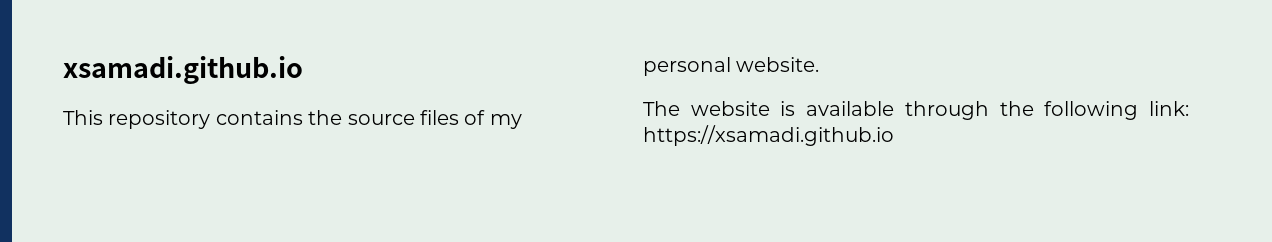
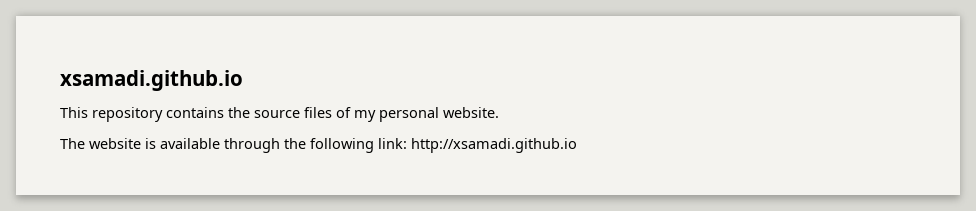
- The website is available through the following link: https://xsamadi.github.io
+ The website is available through the following link: http://xsamadi.github.io

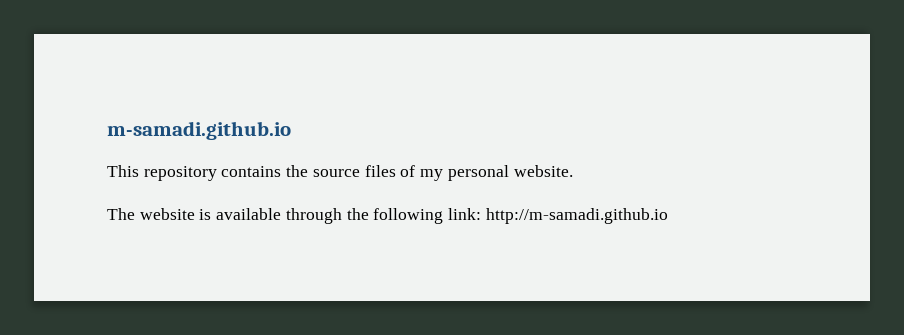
- xsamadi.github.io
+ m-samadi.github.io
- The website is available through the following link: http://xsamadi.github.io
+ The website is available through the following link: http://m-samadi.github.io

